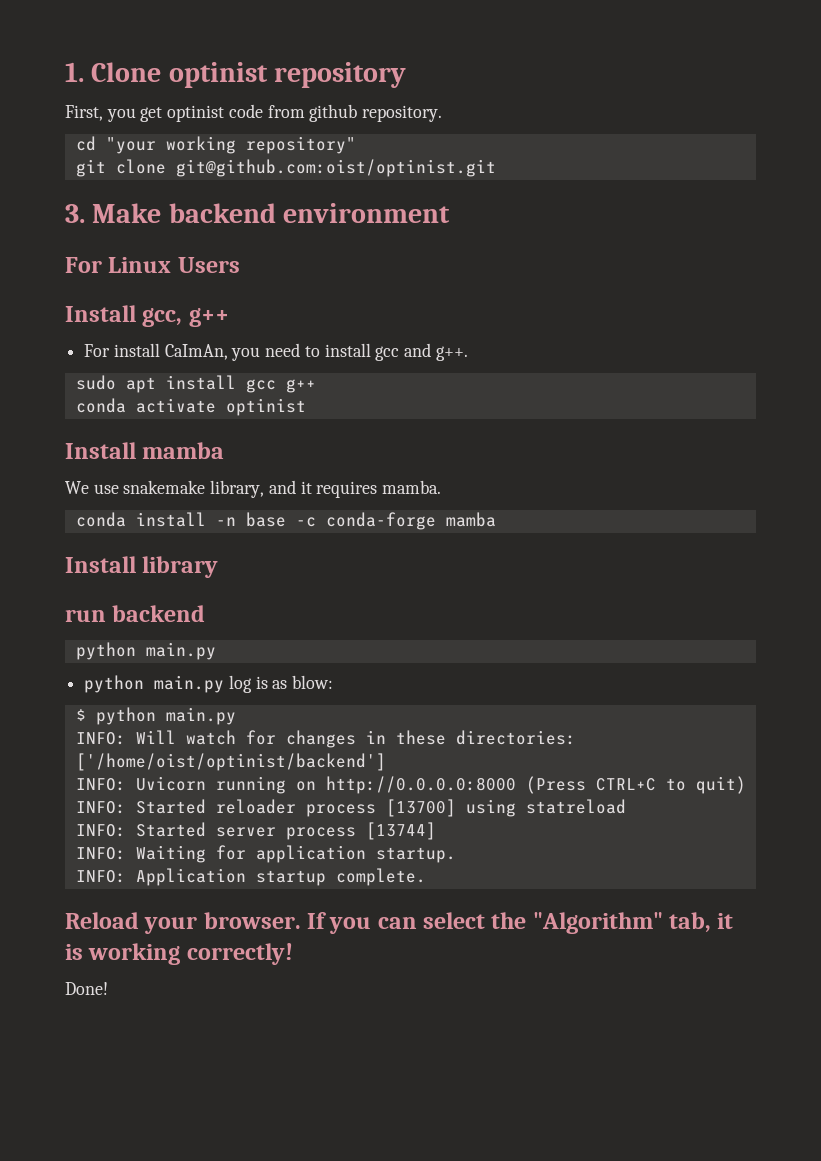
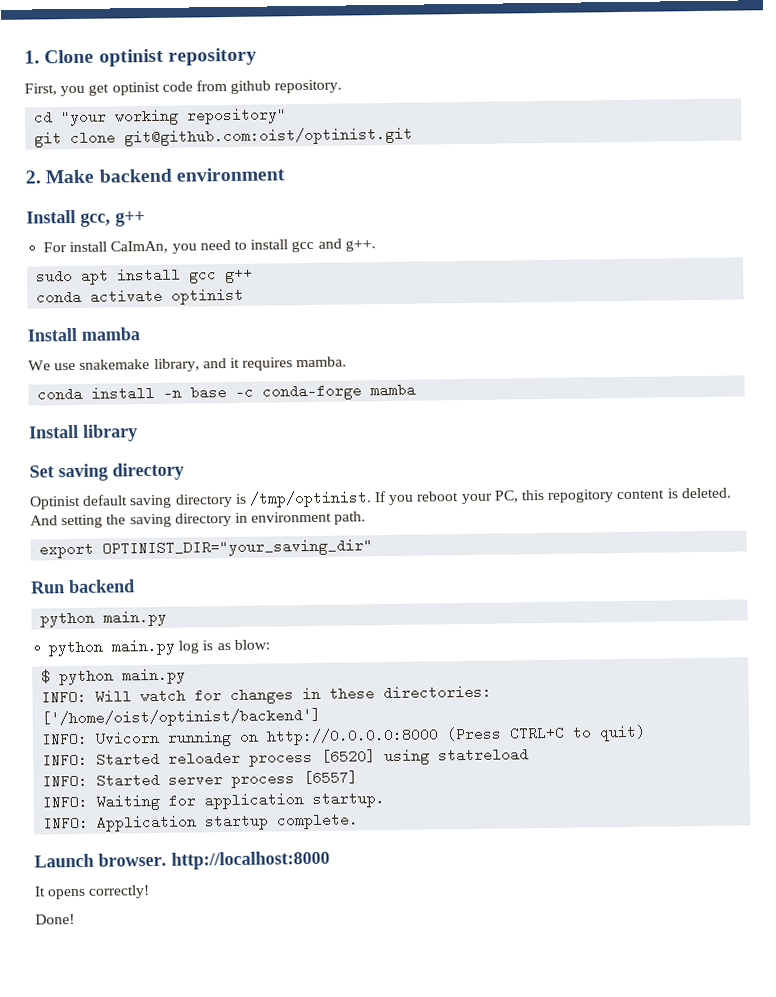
- 3. Make backend environment
+ 2. Make backend environment
- For Linux Users
- run backend
+ Set saving directory
+ Optinist default saving directory is /tmp/optinist. If you reboot your PC, this repogitory content is deleted. And setting the saving directory in environment path.
+ export OPTINIST_DIR="your_saving_dir"
+ Run backend
- INFO: Started reloader process [13700] using statreload
+ INFO: Started reloader process [6520] using statreload
- INFO: Started server process [13744]
+ INFO: Started server process [6557]
- Reload your browser. If you can select the "Algorithm" tab, it is working correctly!
+ Launch browser. http://localhost:8000
+ It opens correctly!

